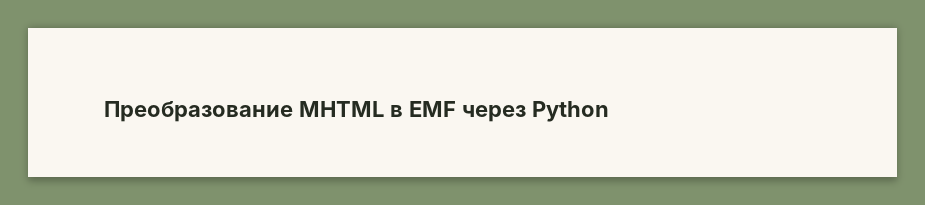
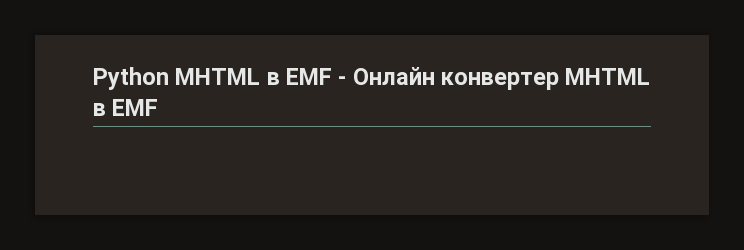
- Преобразование MHTML в EMF через Python
+ Python MHTML в EMF - Онлайн конвертер MHTML в EMF

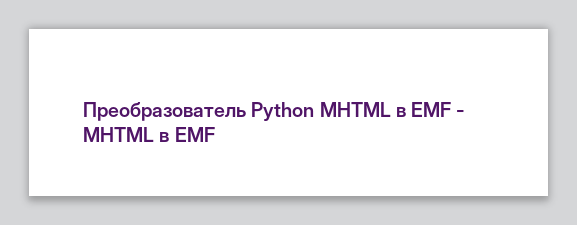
- Python MHTML в EMF - Онлайн конвертер MHTML в EMF
+ Преобразователь Python MHTML в EMF - MHTML в EMF

